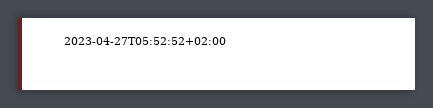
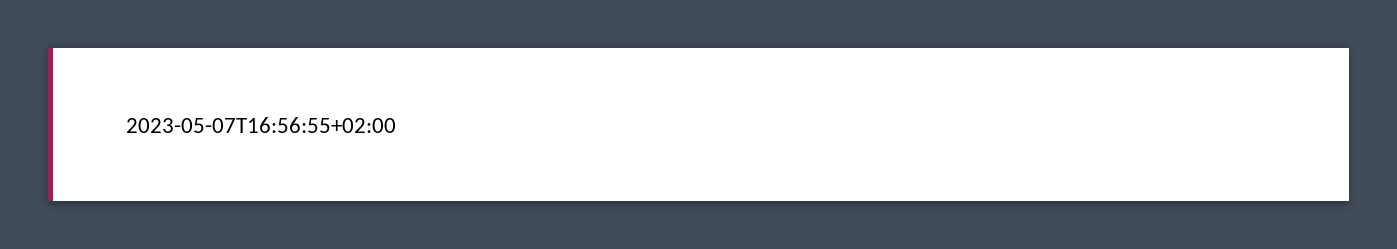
- 2023-04-27T05:52:52+02:00
+ 2023-05-07T16:56:55+02:00

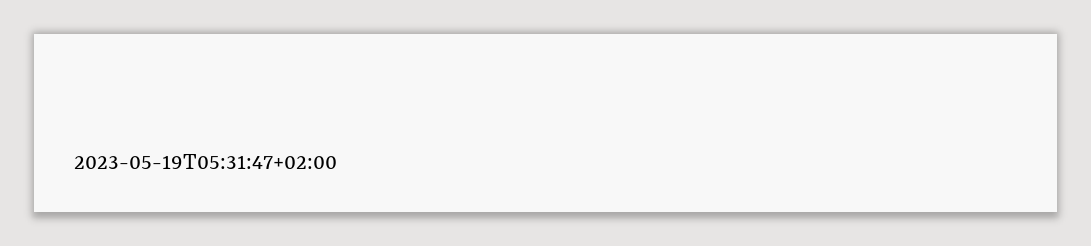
- 2023-05-07T16:56:55+02:00
+ 2023-05-19T05:31:47+02:00

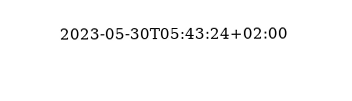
- 2023-05-19T05:31:47+02:00
+ 2023-05-30T05:43:24+02:00

